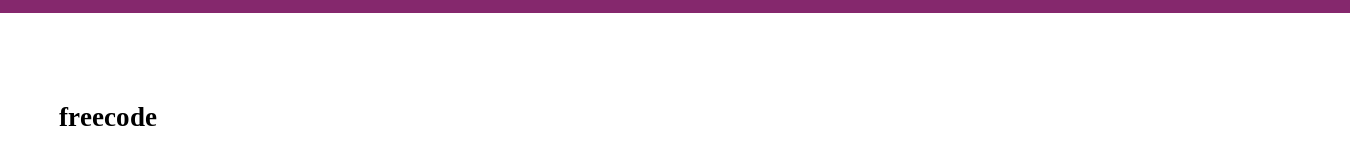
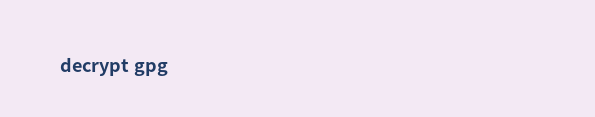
- freecode
+ decrypt gpg

